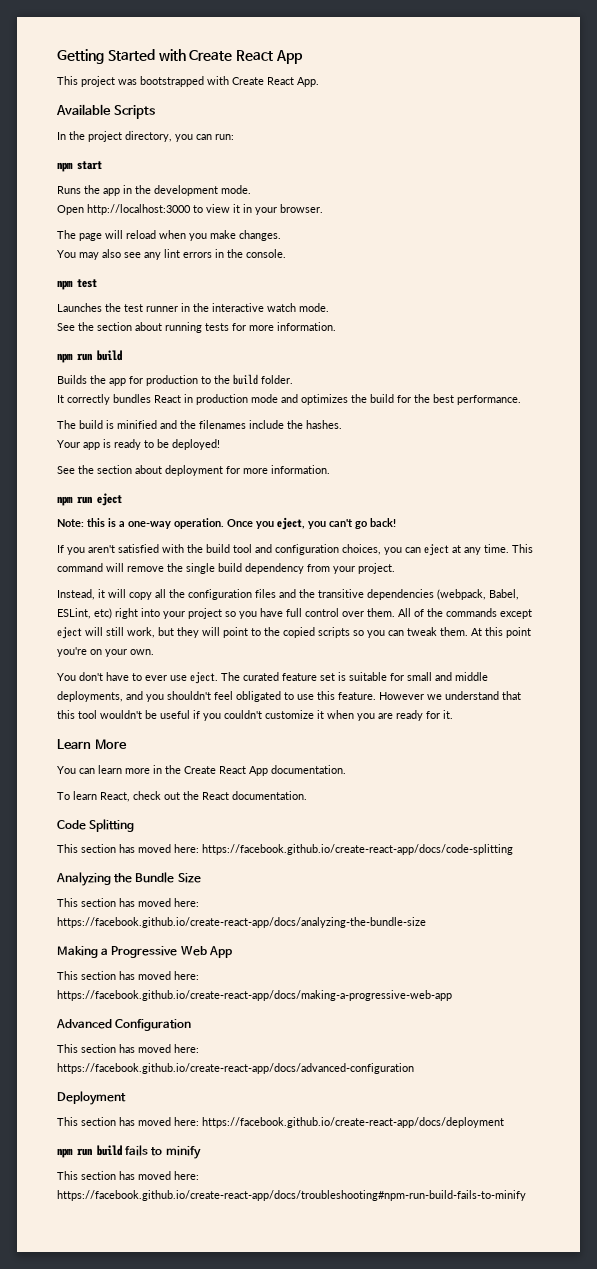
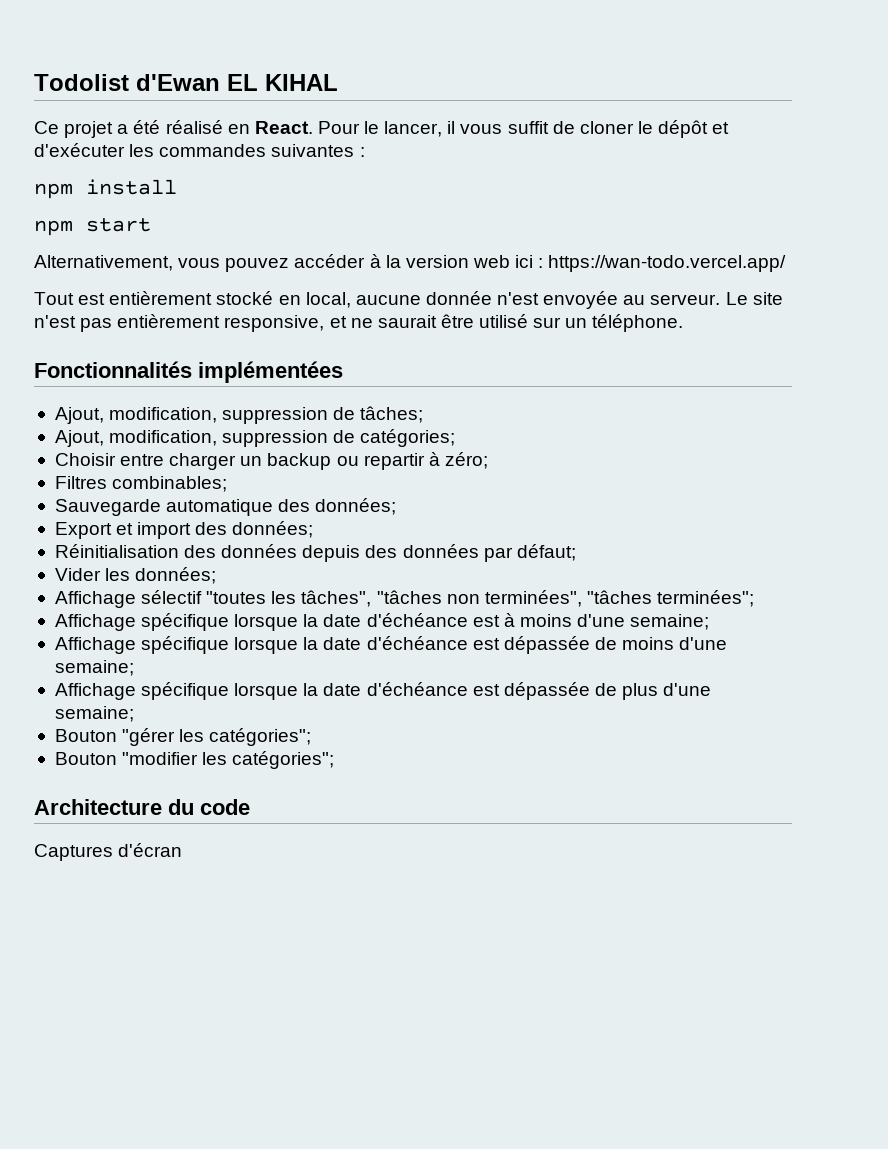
- Getting Started with Create React App
- This project was bootstrapped with Create React App.
- Available Scripts
- In the project directory, you can run:
+ Todolist d'Ewan EL KIHAL
+ Ce projet a été réalisé en React. Pour le lancer, il vous suffit de cloner le dépôt et d'exécuter les commandes suivantes :
+ npm install
  npm start
- Runs the app in the development mode.
- Open http://localhost:3000 to view it in your browser.
- The page will reload when you make changes.
- You may also see any lint errors in the console.
- npm test
- Launches the test runner in the interactive watch mode.
- See the section about running tests for more information.
- npm run build
- Builds the app for production to the build folder.
- It correctly bundles React in production mode and optimizes the build for the best performance.
- The build is minified and the filenames include the hashes.
- Your app is ready to be deployed!
- See the section about deployment for more information.
- npm run eject
- Note: this is a one-way operation. Once you eject, you can't go back!
- If you aren't satisfied with the build tool and configuration choices, you can eject at any time. This command will remove the single build dependency from your project.
- Instead, it will copy all the configuration files and the transitive dependencies (webpack, Babel, ESLint, etc) right into your project so you have full control over them. All of the commands except eject will still work, but they will point to the copied scripts so you can tweak them. At this point you're on your own.
- You don't have to ever use eject. The curated feature set is suitable for small and middle deployments, and you shouldn't feel obligated to use this feature. However we understand that this tool wouldn't be useful if you couldn't customize it when you are ready for it.
- Learn More
- You can learn more in the Create React App documentation.
- To learn React, check out the React documentation.
- Code Splitting
- This section has moved here: https://facebook.github.io/create-react-app/docs/code-splitting
- Analyzing the Bundle Size
- This section has moved here: https://facebook.github.io/create-react-app/docs/analyzing-the-bundle-size
- Making a Progressive Web App
- This section has moved here: https://facebook.github.io/create-react-app/docs/making-a-progressive-web-app
- Advanced Configuration
- This section has moved here: https://facebook.github.io/create-react-app/docs/advanced-configuration
- Deployment
- This section has moved here: https://facebook.github.io/create-react-app/docs/deployment
- npm run build fails to minify
- This section has moved here: https://facebook.github.io/create-react-app/docs/troubleshooting#npm-run-build-fails-to-minify
+ Alternativement, vous pouvez accéder à la version web ici : https://wan-todo.vercel.app/
+ Tout est entièrement stocké en local, aucune donnée n'est envoyée au serveur. Le site n'est pas entièrement responsive, et ne saurait être utilisé sur un téléphone.
+ Fonctionnalités implémentées
+ Ajout, modification, suppression de tâches;
+ Ajout, modification, suppression de catégories;
+ Choisir entre charger un backup ou repartir à zéro;
+ Filtres combinables;
+ Sauvegarde automatique des données;
+ Export et import des données;
+ Réinitialisation des données depuis des données par défaut;
+ Vider les données;
+ Affichage sélectif "toutes les tâches", "tâches non terminées", "tâches terminées";
+ Affichage spécifique lorsque la date d'échéance est à moins d'une semaine;
+ Affichage spécifique lorsque la date d'échéance est dépassée de moins d'une semaine;
+ Affichage spécifique lorsque la date d'échéance est dépassée de plus d'une semaine;
+ Bouton "gérer les catégories";
+ Bouton "modifier les catégories";
+ Architecture du code
+ Captures d'écran

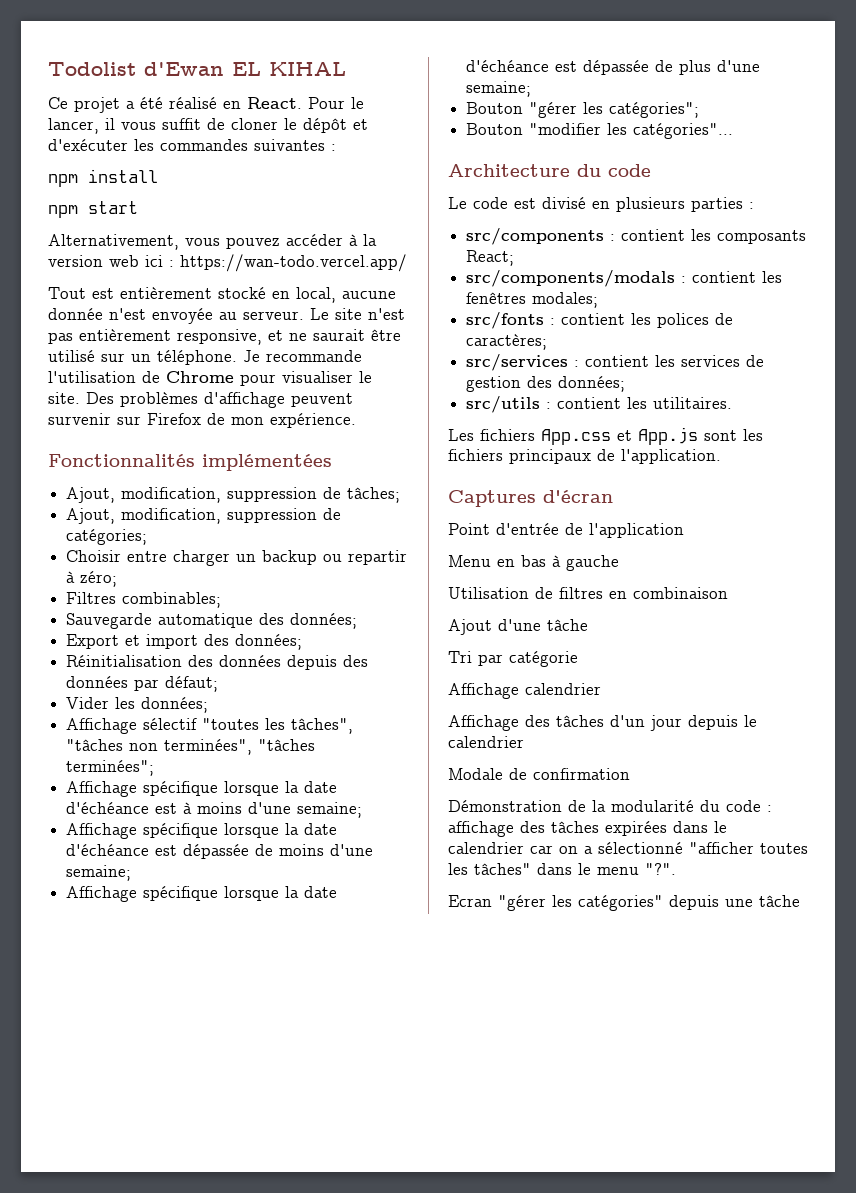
+ Je recommande l'utilisation de Chrome pour visualiser le site. Des problèmes d'affichage peuvent survenir sur Firefox de mon expérience.
- Bouton "modifier les catégories";
+ Bouton "modifier les catégories"...
+ Le code est divisé en plusieurs parties :
+ src/components : contient les composants React;
+ src/components/modals : contient les fenêtres modales;
+ src/fonts : contient les polices de caractères;
+ src/services : contient les services de gestion des données;
+ src/utils : contient les utilitaires.
+ Les fichiers App.css et App.js sont les fichiers principaux de l'application.
  Captures d'écran
+ Point d'entrée de l'application
+ Menu en bas à gauche
+ Utilisation de filtres en combinaison
+ Ajout d'une tâche
+ Tri par catégorie
+ Affichage calendrier
+ Affichage des tâches d'un jour depuis le calendrier
+ Modale de confirmation
+ Démonstration de la modularité du code : affichage des tâches expirées dans le calendrier car on a sélectionné "afficher toutes les tâches" dans le menu "?".
+ Ecran "gérer les catégories" depuis une tâche

